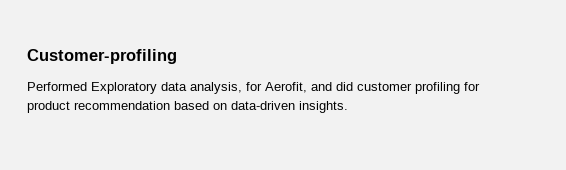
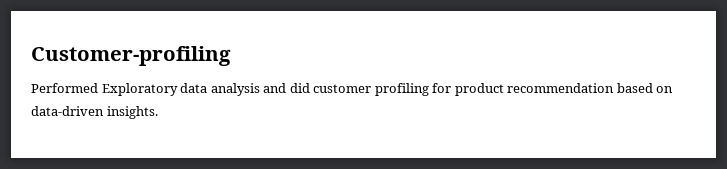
- Performed Exploratory data analysis, for Aerofit, and did customer profiling for product recommendation based on data-driven insights.
+ Performed Exploratory data analysis and did customer profiling for product recommendation based on data-driven insights.

